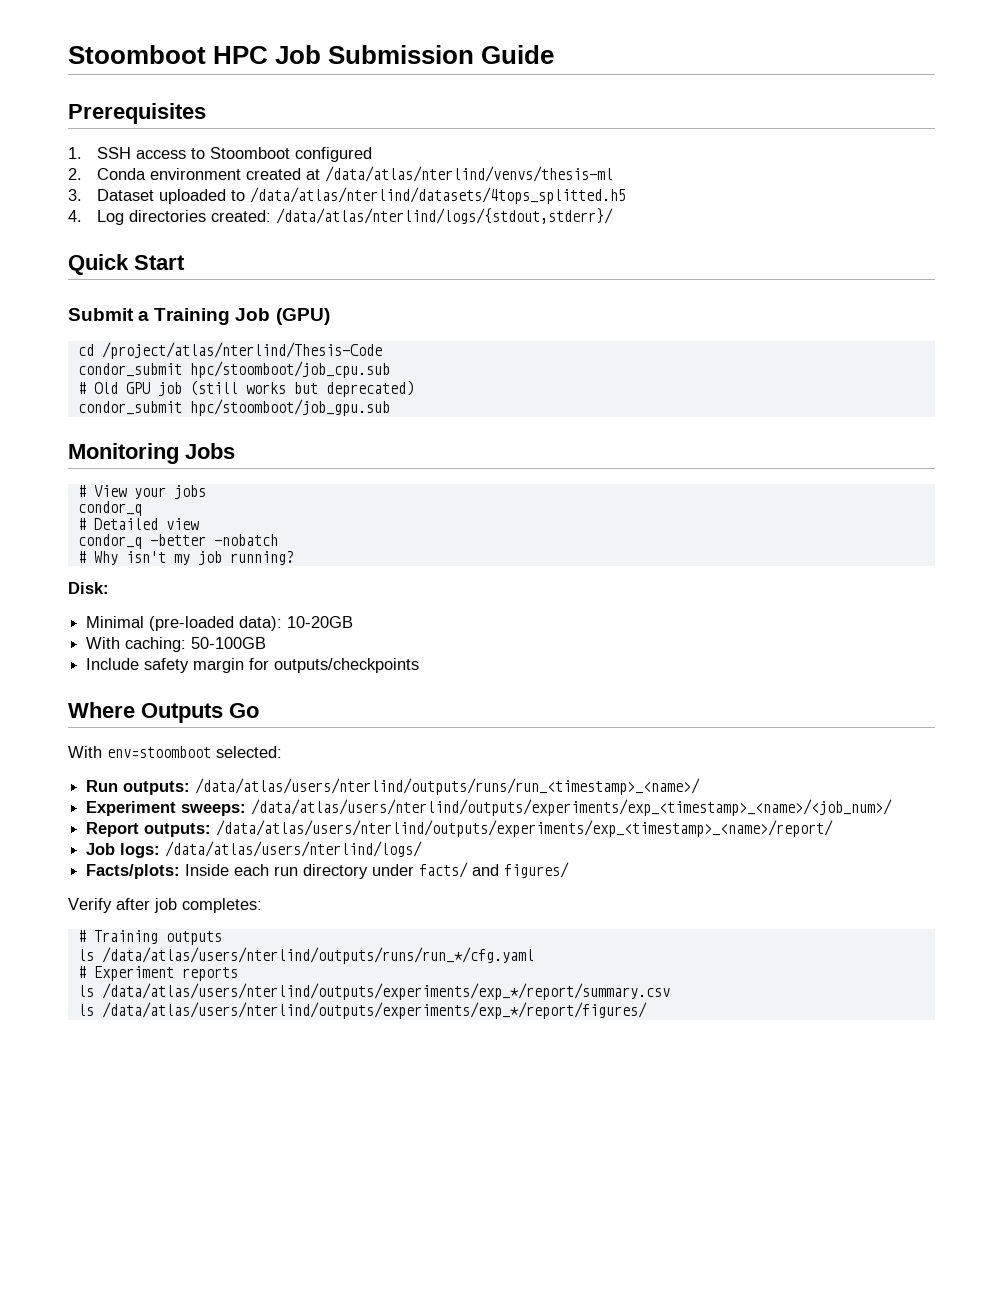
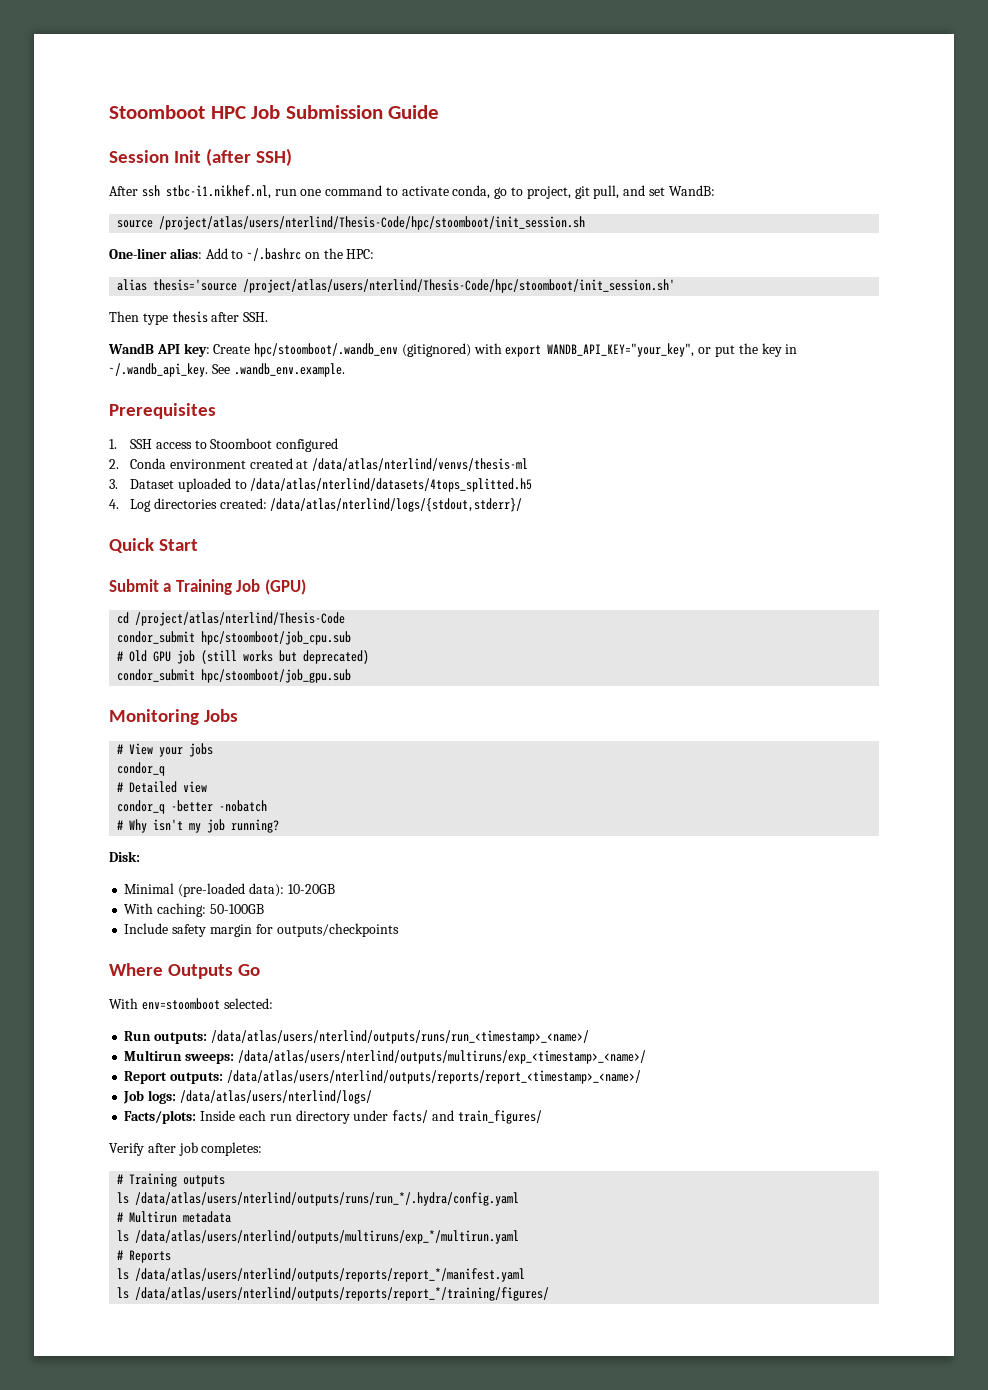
+ Session Init (after SSH)
+ After ssh stbc-i1.nikhef.nl, run one command to activate conda, go to project, git pull, and set WandB:
+ source /project/atlas/users/nterlind/Thesis-Code/hpc/stoomboot/init_session.sh
+ One-liner alias: Add to ~/.bashrc on the HPC:
+ alias thesis='source /project/atlas/users/nterlind/Thesis-Code/hpc/stoomboot/init_session.sh'
+ Then type thesis after SSH.
+ WandB API key: Create hpc/stoomboot/.wandb_env (gitignored) with export WANDB_API_KEY="your_key", or put the key in ~/.wandb_api_key. See .wandb_env.example.
- Experiment sweeps: /data/atlas/users/nterlind/outputs/experiments/exp_<timestamp>_<name>/<job_num>/
+ Multirun sweeps: /data/atlas/users/nterlind/outputs/multiruns/exp_<timestamp>_<name>/
- Report outputs: /data/atlas/users/nterlind/outputs/experiments/exp_<timestamp>_<name>/report/
+ Report outputs: /data/atlas/users/nterlind/outputs/reports/report_<timestamp>_<name>/
- Facts/plots: Inside each run directory under facts/ and figures/
+ Facts/plots: Inside each run directory under facts/ and train_figures/
- ls /data/atlas/users/nterlind/outputs/runs/run_*/cfg.yaml
- # Experiment reports
- ls /data/atlas/users/nterlind/outputs/experiments/exp_*/report/summary.csv
- ls /data/atlas/users/nterlind/outputs/experiments/exp_*/report/figures/
+ ls /data/atlas/users/nterlind/outputs/runs/run_*/.hydra/config.yaml
+ # Multirun metadata
+ ls /data/atlas/users/nterlind/outputs/multiruns/exp_*/multirun.yaml
+ # Reports
+ ls /data/atlas/users/nterlind/outputs/reports/report_*/manifest.yaml
+ ls /data/atlas/users/nterlind/outputs/reports/report_*/training/figures/

